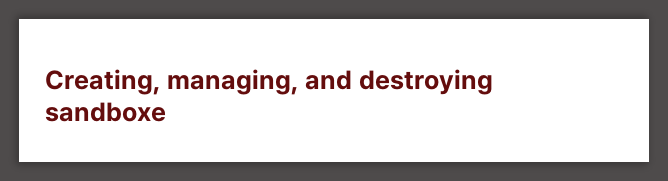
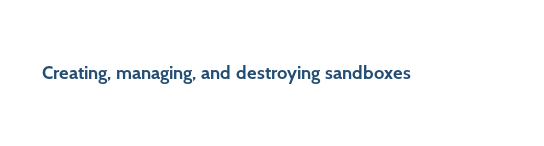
- Creating, managing, and destroying sandboxe
+ Creating, managing, and destroying sandboxes

